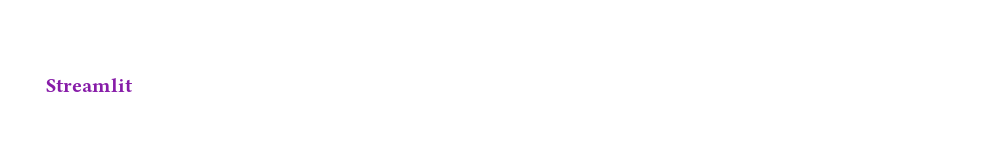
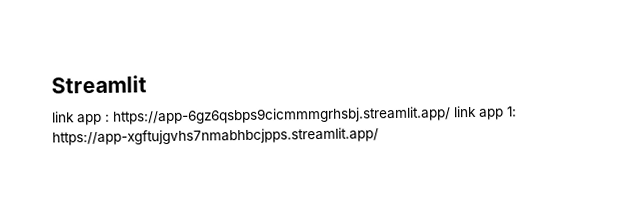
+ link app : https://app-6gz6qsbps9cicmmmgrhsbj.streamlit.app/ link app 1: https://app-xgftujgvhs7nmabhbcjpps.streamlit.app/

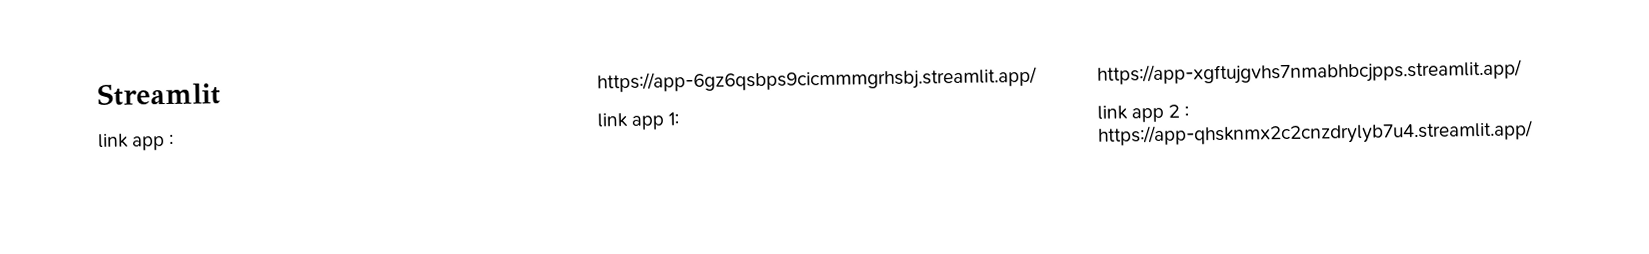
- link app : https://app-6gz6qsbps9cicmmmgrhsbj.streamlit.app/ link app 1: https://app-xgftujgvhs7nmabhbcjpps.streamlit.app/
+ link app : https://app-6gz6qsbps9cicmmmgrhsbj.streamlit.app/
+ link app 1: https://app-xgftujgvhs7nmabhbcjpps.streamlit.app/
+ link app 2 : https://app-qhsknmx2c2cnzdrylyb7u4.streamlit.app/

